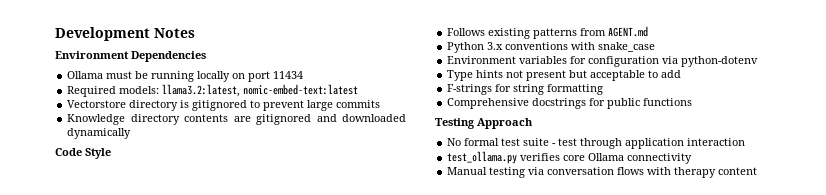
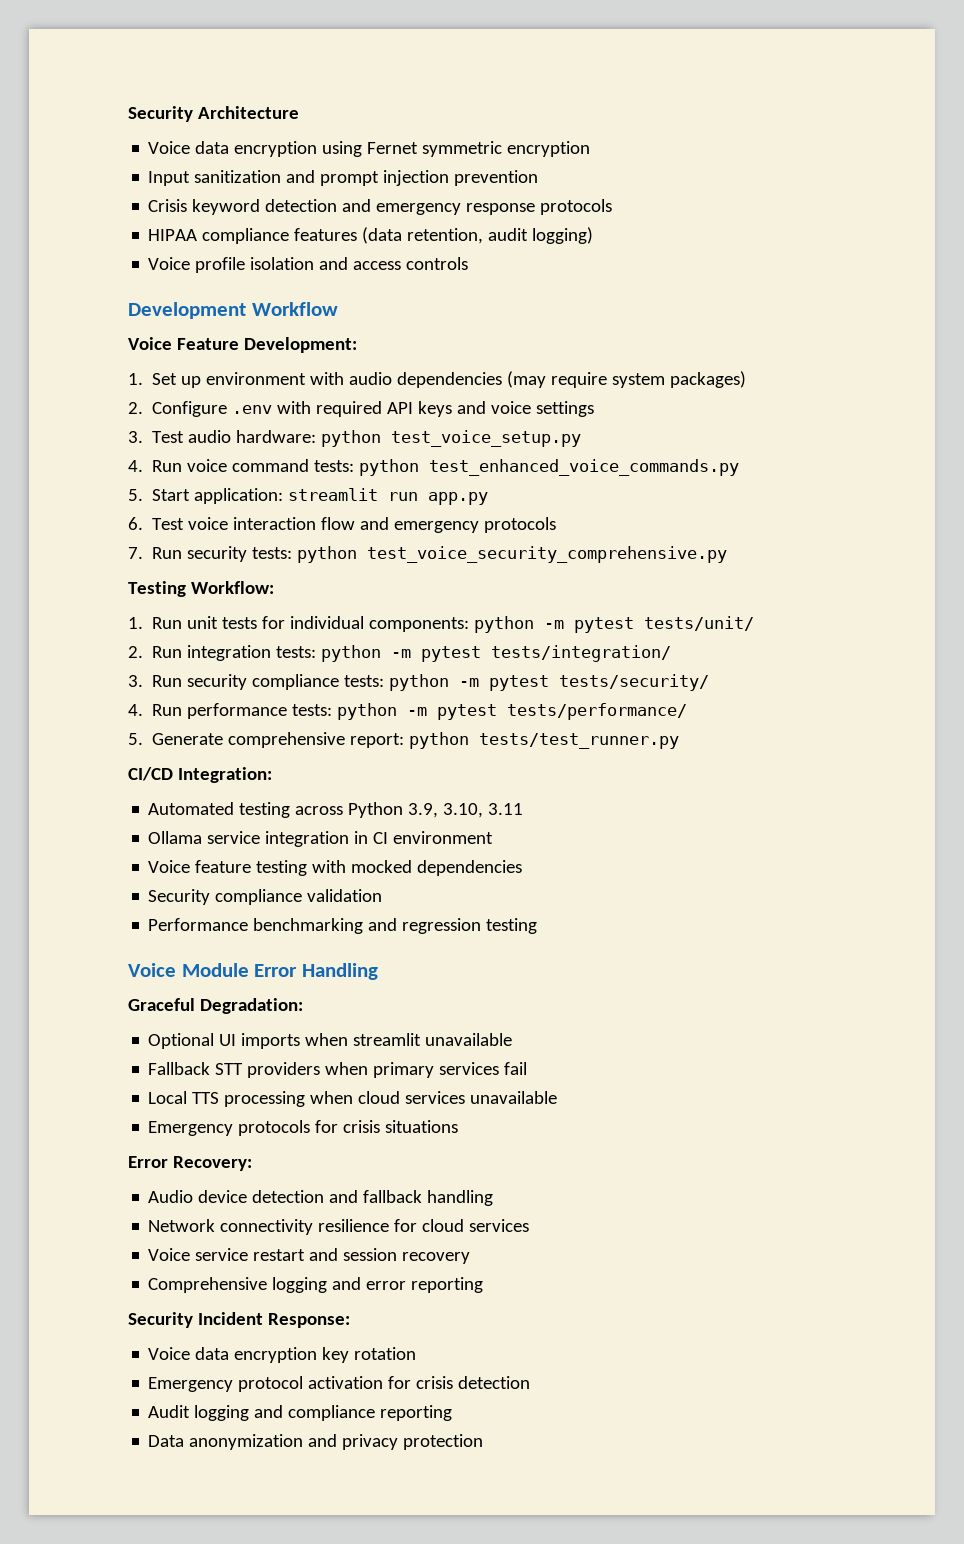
- Development Notes
- Environment Dependencies
- Ollama must be running locally on port 11434
- Required models: llama3.2:latest, nomic-embed-text:latest
- Vectorstore directory is gitignored to prevent large commits
- Knowledge directory contents are gitignored and downloaded dynamically
- Code Style
- Follows existing patterns from AGENT.md
- Python 3.x conventions with snake_case
- Environment variables for configuration via python-dotenv
- Type hints not present but acceptable to add
- F-strings for string formatting
- Comprehensive docstrings for public functions
- Testing Approach
- No formal test suite - test through application interaction
- test_ollama.py verifies core Ollama connectivity
- Manual testing via conversation flows with therapy content
+ Security Architecture
+ Voice data encryption using Fernet symmetric encryption
+ Input sanitization and prompt injection prevention
+ Crisis keyword detection and emergency response protocols
+ HIPAA compliance features (data retention, audit logging)
+ Voice profile isolation and access controls
+ Development Workflow
+ Voice Feature Development:
+ 1. Set up environment with audio dependencies (may require system packages)
+ 2. Configure .env with required API keys and voice settings
+ 3. Test audio hardware: python test_voice_setup.py
+ 4. Run voice command tests: python test_enhanced_voice_commands.py
+ 5. Start application: streamlit run app.py
+ 6. Test voice interaction flow and emergency protocols
+ 7. Run security tests: python test_voice_security_comprehensive.py
+ Testing Workflow:
+ 1. Run unit tests for individual components: python -m pytest tests/unit/
+ 2. Run integration tests: python -m pytest tests/integration/
+ 3. Run security compliance tests: python -m pytest tests/security/
+ 4. Run performance tests: python -m pytest tests/performance/
+ 5. Generate comprehensive report: python tests/test_runner.py
+ CI/CD Integration:
+ Automated testing across Python 3.9, 3.10, 3.11
+ Ollama service integration in CI environment
+ Voice feature testing with mocked dependencies
+ Security compliance validation
+ Performance benchmarking and regression testing
+ Voice Module Error Handling
+ Graceful Degradation:
+ Optional UI imports when streamlit unavailable
+ Fallback STT providers when primary services fail
+ Local TTS processing when cloud services unavailable
+ Emergency protocols for crisis situations
+ Error Recovery:
+ Audio device detection and fallback handling
+ Network connectivity resilience for cloud services
+ Voice service restart and session recovery
+ Comprehensive logging and error reporting
+ Security Incident Response:
+ Voice data encryption key rotation
+ Emergency protocol activation for crisis detection
+ Audit logging and compliance reporting
+ Data anonymization and privacy protection

